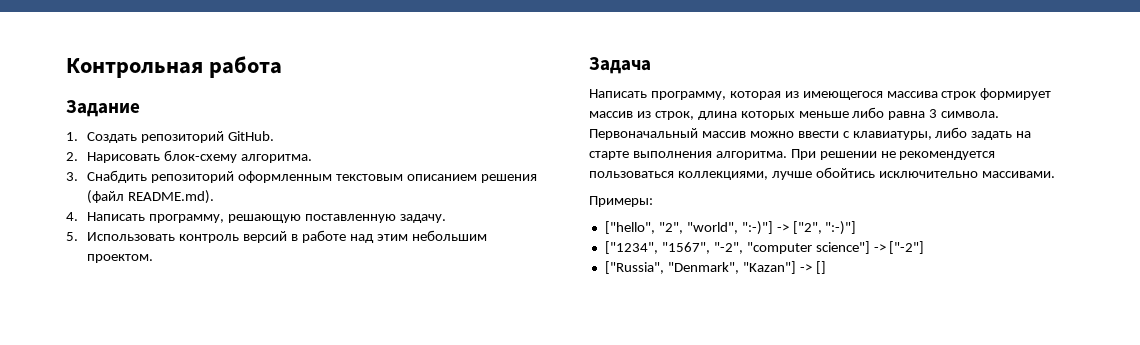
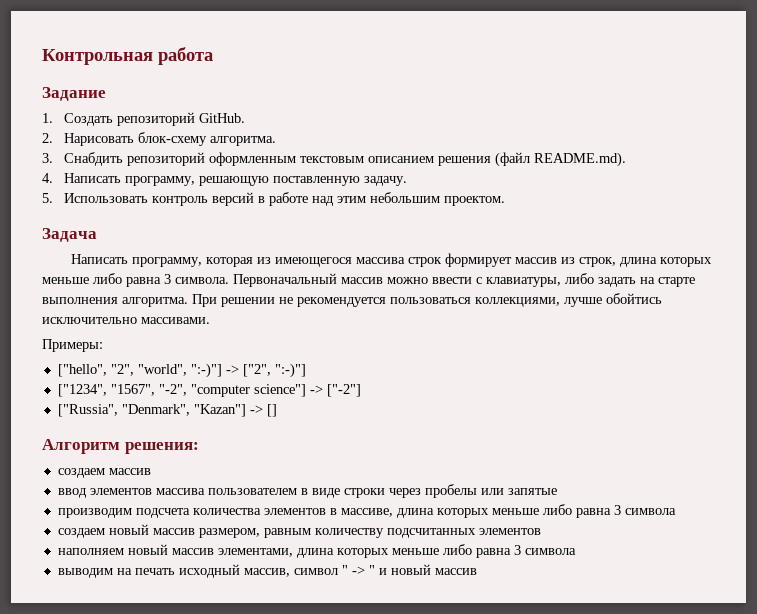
+ Алгоритм решения:
+ создаем массив
+ ввод элементов массива пользователем в виде строки через пробелы или запятые
+ производим подсчета количества элементов в массиве, длина которых меньше либо равна 3 символа
+ создаем новый массив размером, равным количеству подсчитанных элементов
+ наполняем новый массив элементами, длина которых меньше либо равна 3 символа
+ выводим на печать исходный массив, символ " -> " и новый массив

